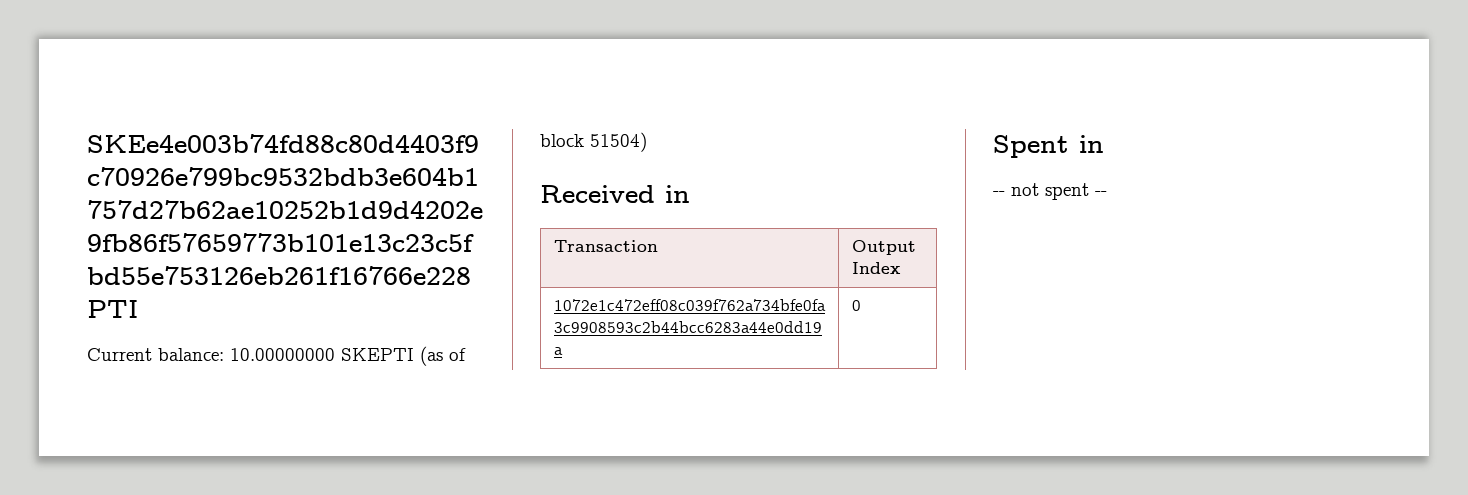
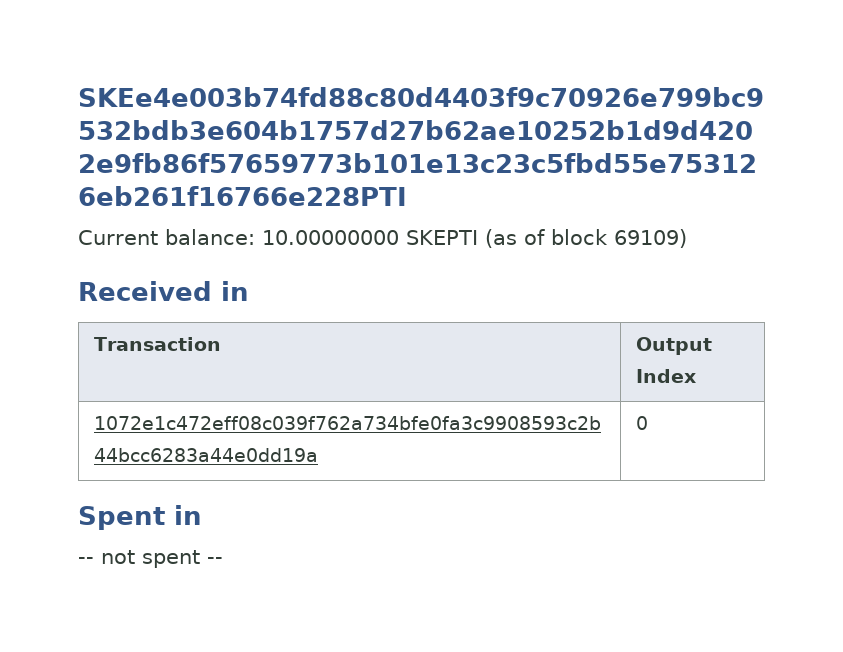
- Current balance: 10.00000000 SKEPTI (as of block 51504)
+ Current balance: 10.00000000 SKEPTI (as of block 69109)

